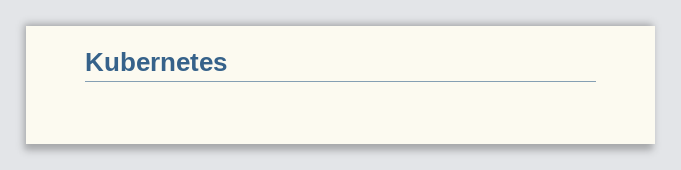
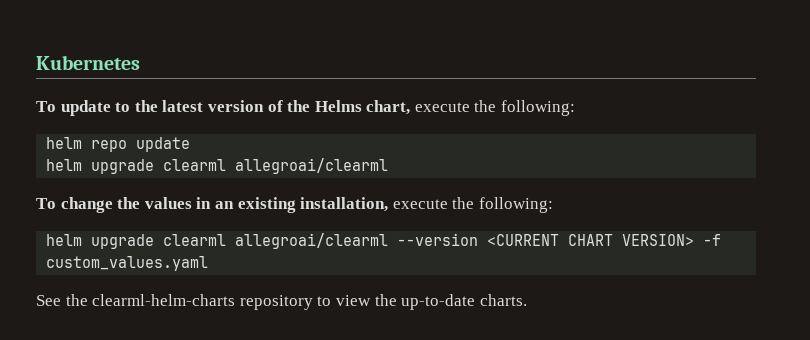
+ To update to the latest version of the Helms chart, execute the following:
+ helm repo update
+ helm upgrade clearml allegroai/clearml
+ To change the values in an existing installation, execute the following:
+ helm upgrade clearml allegroai/clearml --version <CURRENT CHART VERSION> -f custom_values.yaml
+ See the clearml-helm-charts repository to view the up-to-date charts.

